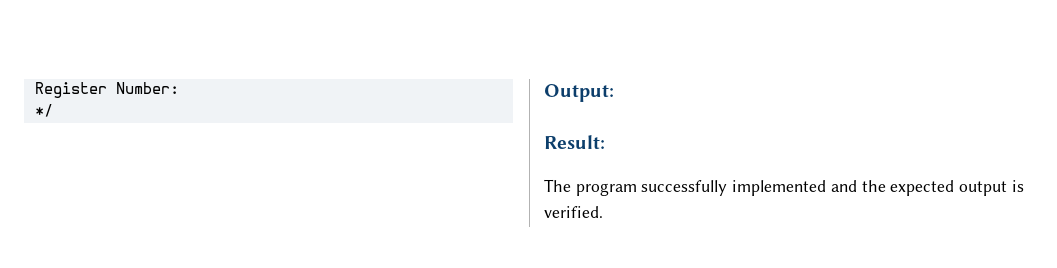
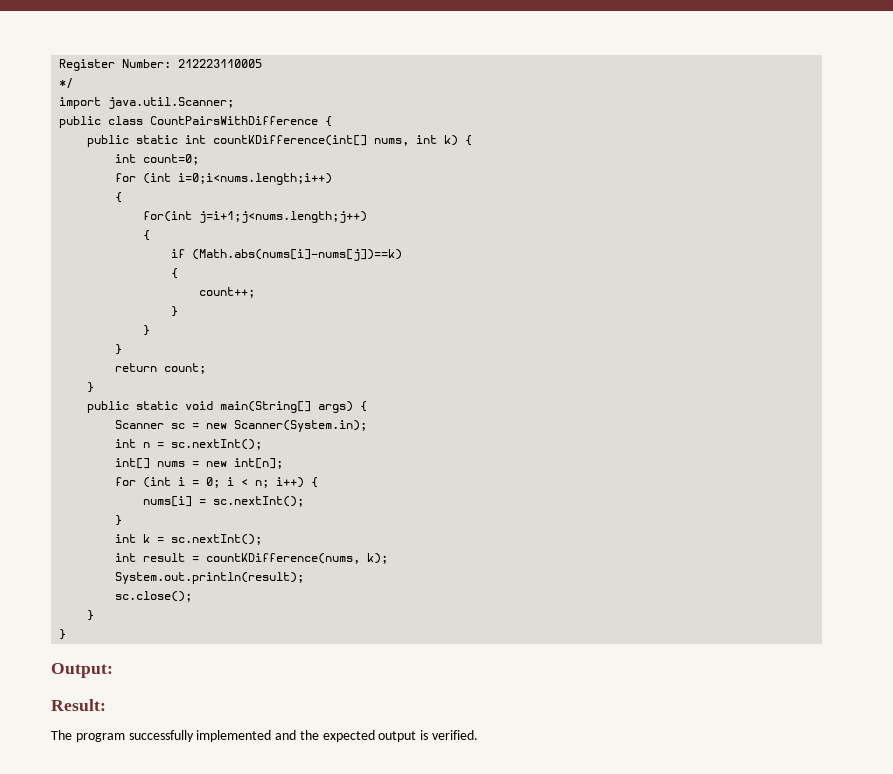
- Register Number:
+ Register Number: 212223110005
+ import java.util.Scanner;
+ public class CountPairsWithDifference {
+ public static int countKDifference(int[] nums, int k) {
+ int count=0;
+ for (int i=0;i<nums.length;i++)
+ {
+ for(int j=i+1;j<nums.length;j++)
+ {
+ if (Math.abs(nums[i]-nums[j])==k)
+ {
+ count++;
+ }
+ }
+ }
+ return count;
+ }
+ public static void main(String[] args) {
+ Scanner sc = new Scanner(System.in);
+ int n = sc.nextInt();
+ int[] nums = new int[n];
+ for (int i = 0; i < n; i++) {
+ nums[i] = sc.nextInt();
+ }
+ int k = sc.nextInt();
+ int result = countKDifference(nums, k);
+ System.out.println(result);
+ sc.close();
+ }
+ }

